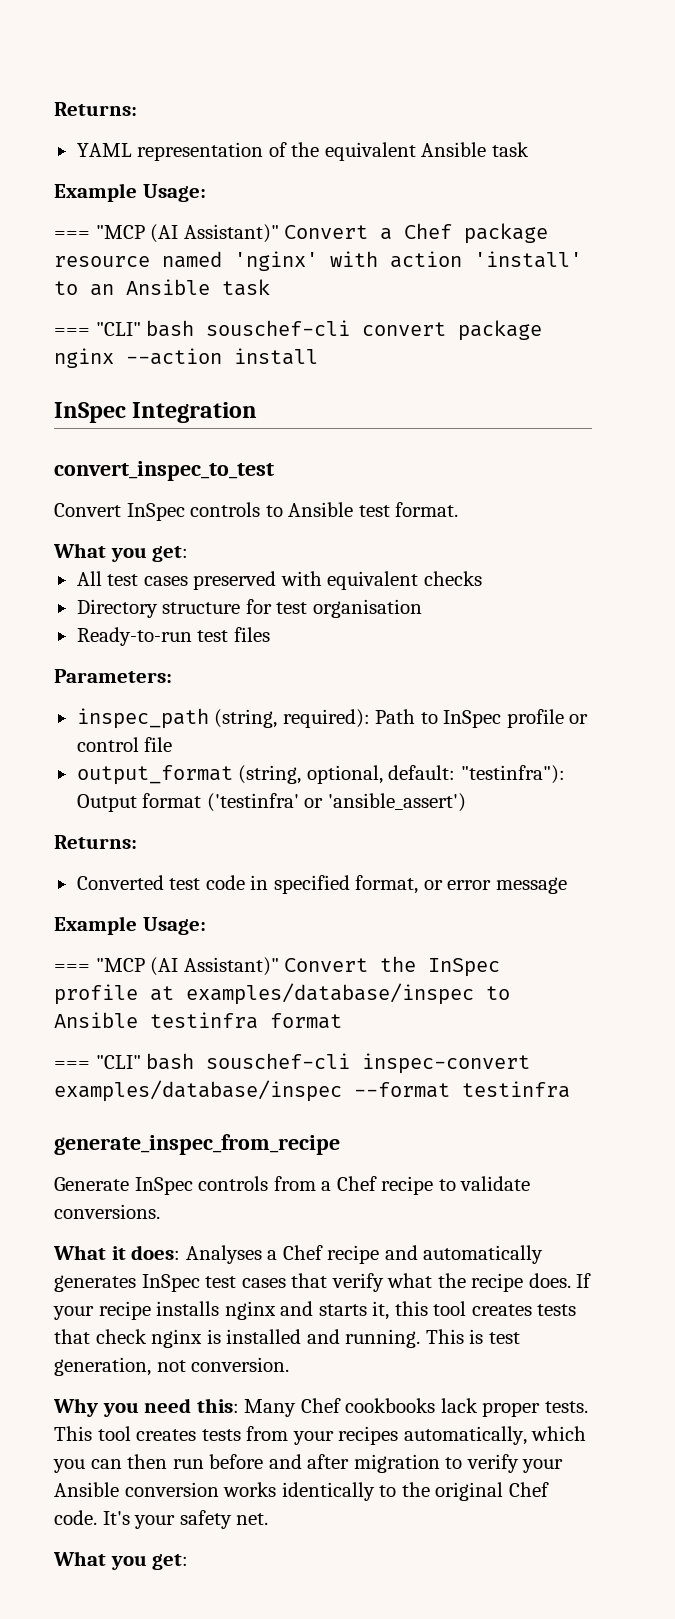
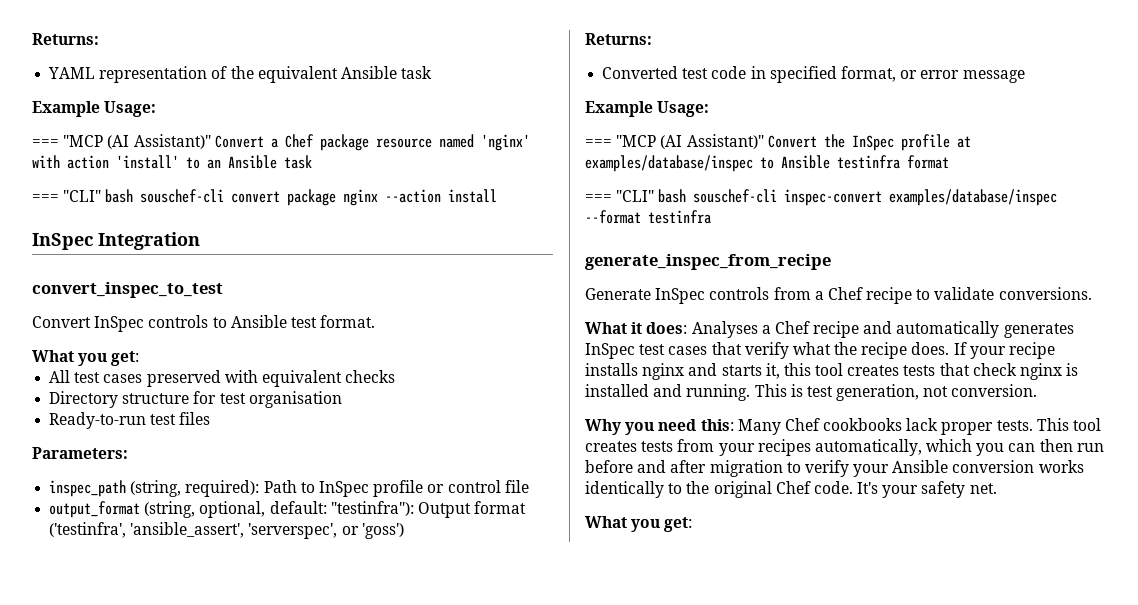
- output_format (string, optional, default: "testinfra"): Output format ('testinfra' or 'ansible_assert')
+ output_format (string, optional, default: "testinfra"): Output format ('testinfra', 'ansible_assert', 'serverspec', or 'goss')

